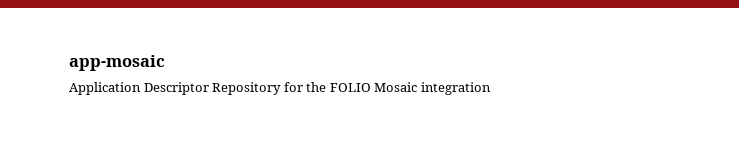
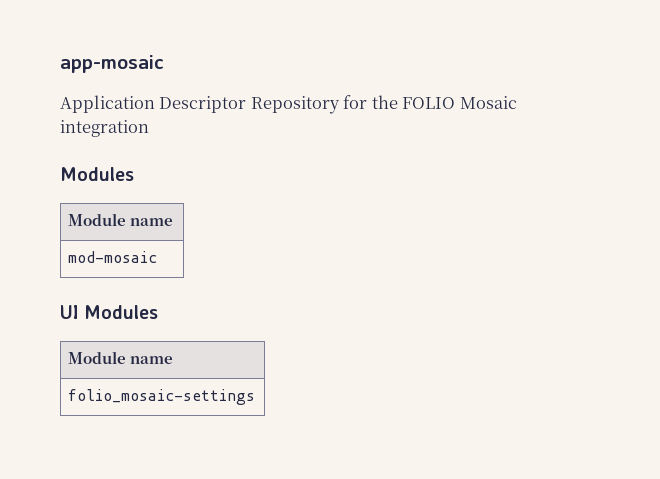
  Application Descriptor Repository for the FOLIO Mosaic integration
+ Modules
+ Module name
+ mod-mosaic
+ UI Modules
+ Module name
+ folio_mosaic-settings

